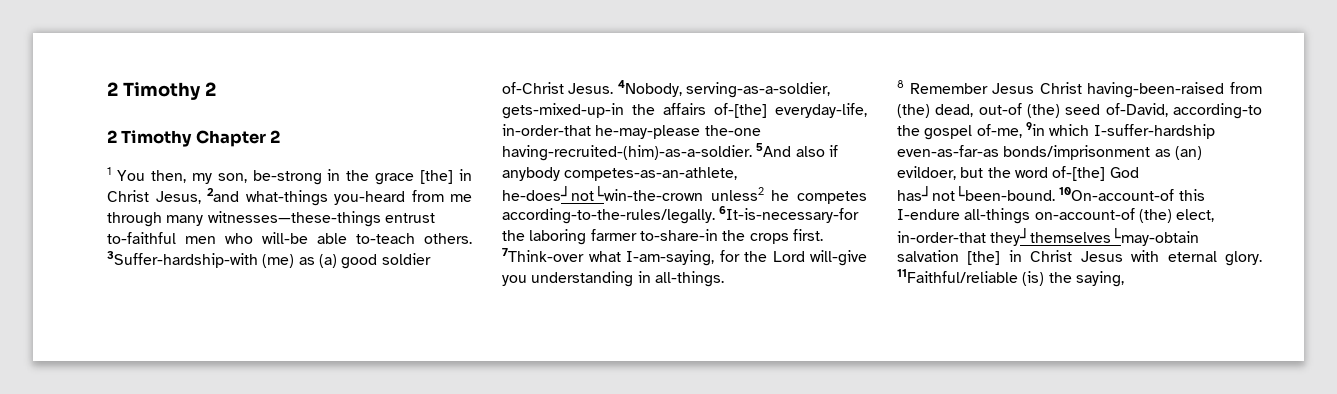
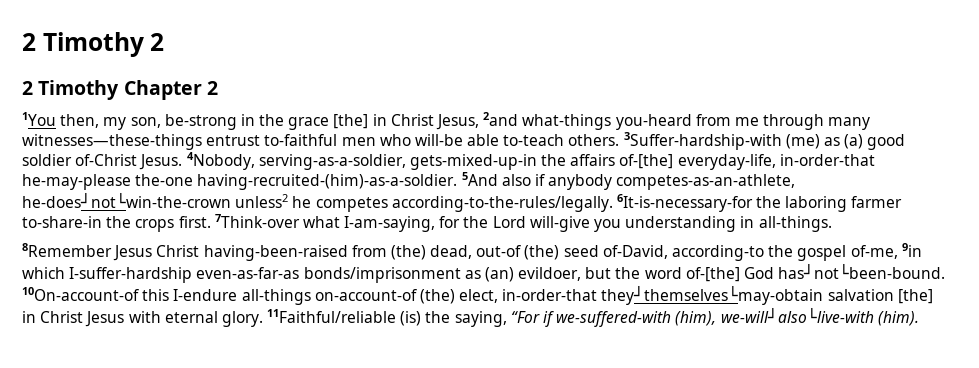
- 1 You then, my son, be-strong in the grace [the] in Christ Jesus, 2and what-things you-heard from me through many witnesses—these-things entrust to-faithful men who will-be able to-teach others.
+ 1You then, my son, be-strong in the grace [the] in Christ Jesus, 2and what-things you-heard from me through many witnesses—these-things entrust to-faithful men who will-be able to-teach others.
- 8 Remember Jesus Christ having-been-raised from (the) dead, out-of (the) seed of-David, according-to the gospel of-me, 9in which I-suffer-hardship even-as-far-as bonds/imprisonment as (an) evildoer, but the word of-[the] God has┘not└been-bound.
+ 8Remember Jesus Christ having-been-raised from (the) dead, out-of (the) seed of-David, according-to the gospel of-me, 9in which I-suffer-hardship even-as-far-as bonds/imprisonment as (an) evildoer, but the word of-[the] God has┘not└been-bound.
- 11Faithful/reliable (is) the saying,
+ 11Faithful/reliable (is) the saying, “For if we-suffered-with (him), we-will┘also└live-with (him).

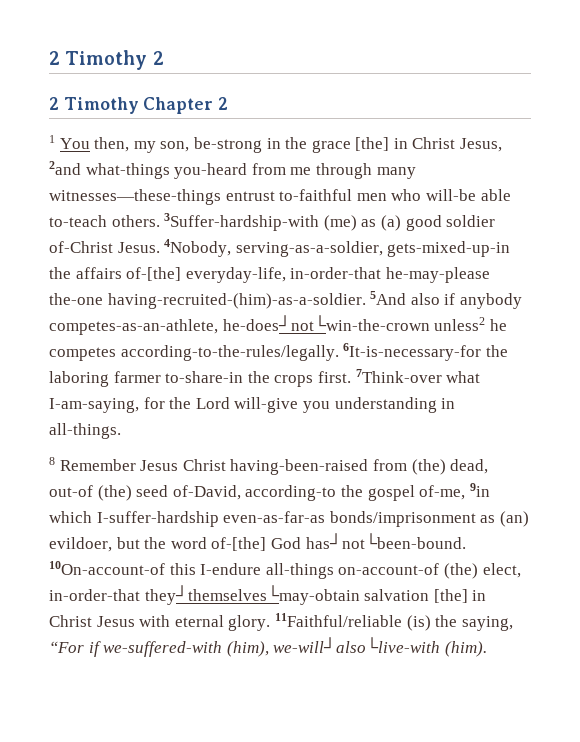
- 1You then, my son, be-strong in the grace [the] in Christ Jesus, 2and what-things you-heard from me through many witnesses—these-things entrust to-faithful men who will-be able to-teach others.
+ 1 You then, my son, be-strong in the grace [the] in Christ Jesus, 2and what-things you-heard from me through many witnesses—these-things entrust to-faithful men who will-be able to-teach others.
- 8Remember Jesus Christ having-been-raised from (the) dead, out-of (the) seed of-David, according-to the gospel of-me, 9in which I-suffer-hardship even-as-far-as bonds/imprisonment as (an) evildoer, but the word of-[the] God has┘not└been-bound.
+ 8 Remember Jesus Christ having-been-raised from (the) dead, out-of (the) seed of-David, according-to the gospel of-me, 9in which I-suffer-hardship even-as-far-as bonds/imprisonment as (an) evildoer, but the word of-[the] God has┘not└been-bound.

